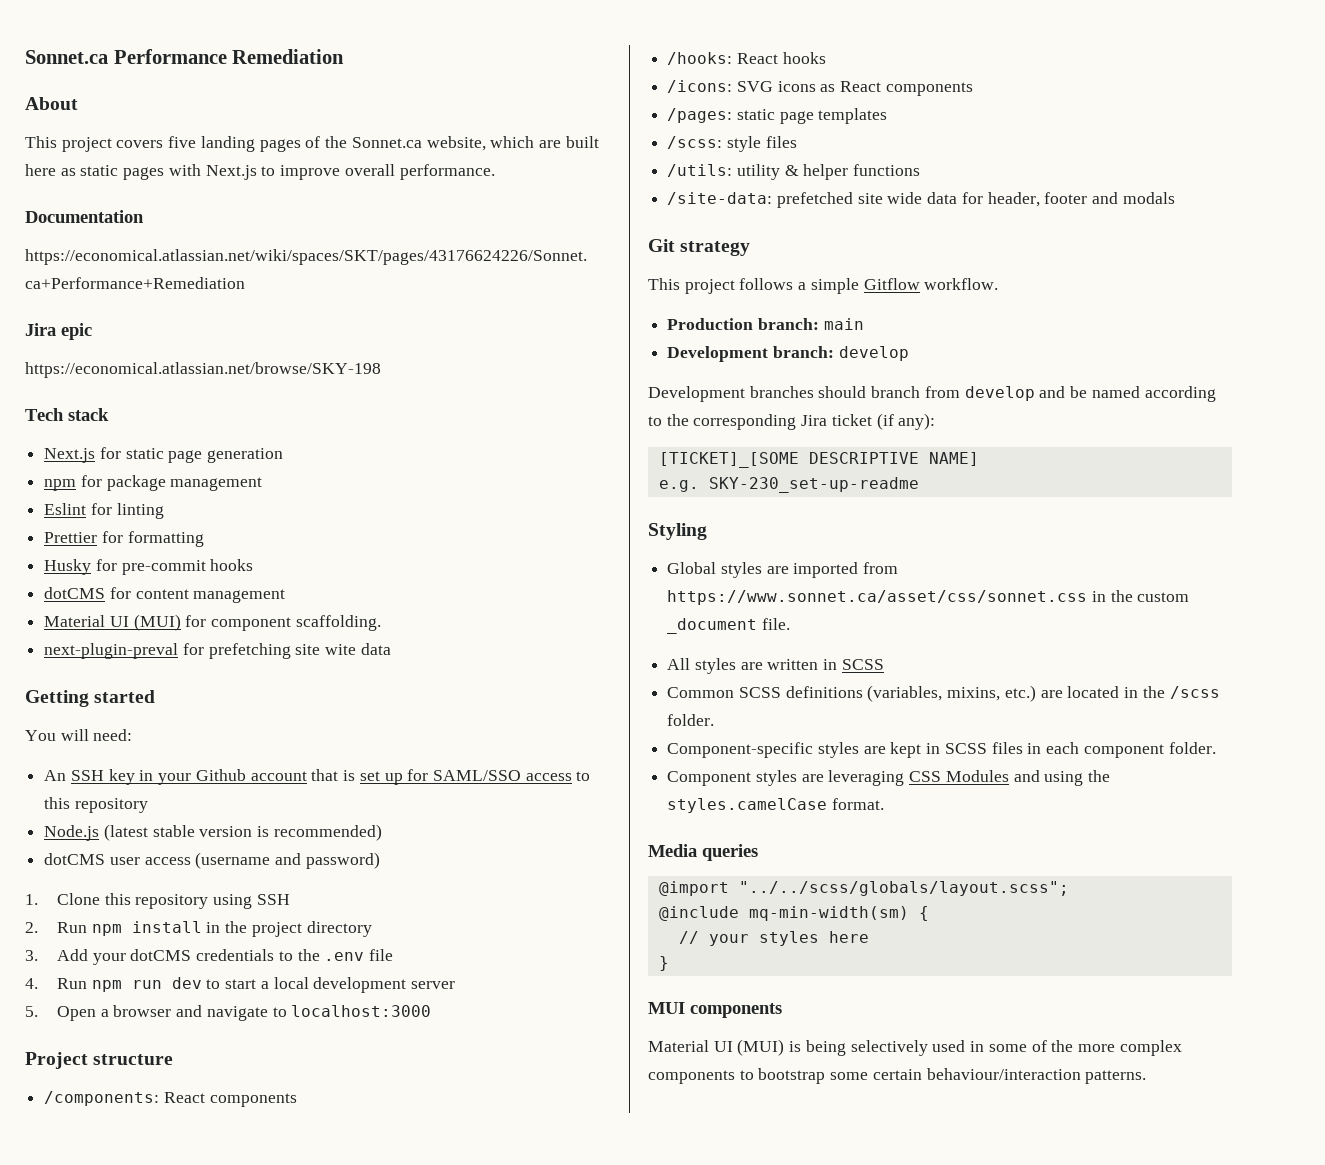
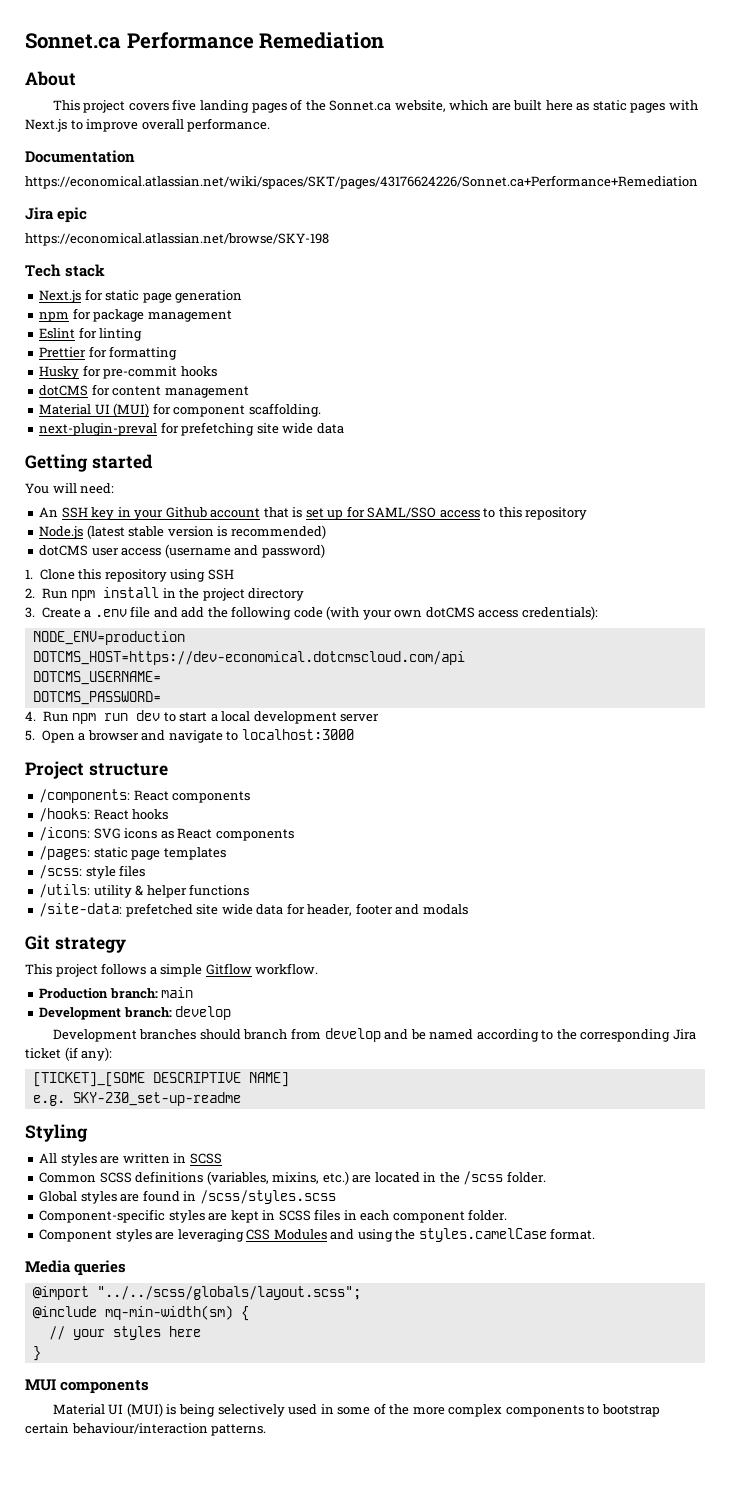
- next-plugin-preval for prefetching site wite data
+ next-plugin-preval for prefetching site wide data
- 3. Add your dotCMS credentials to the .env file
+ 3. Create a .env file and add the following code (with your own dotCMS access credentials):
+ NODE_ENV=production
+ DOTCMS_HOST=https://dev-economical.dotcmscloud.com/api
+ DOTCMS_USERNAME=
+ DOTCMS_PASSWORD=
- Global styles are imported from https://www.sonnet.ca/asset/css/sonnet.css in the custom _document file.
+ Global styles are found in /scss/styles.scss
- Material UI (MUI) is being selectively used in some of the more complex components to bootstrap some certain behaviour/interaction patterns.
+ Material UI (MUI) is being selectively used in some of the more complex components to bootstrap certain behaviour/interaction patterns.

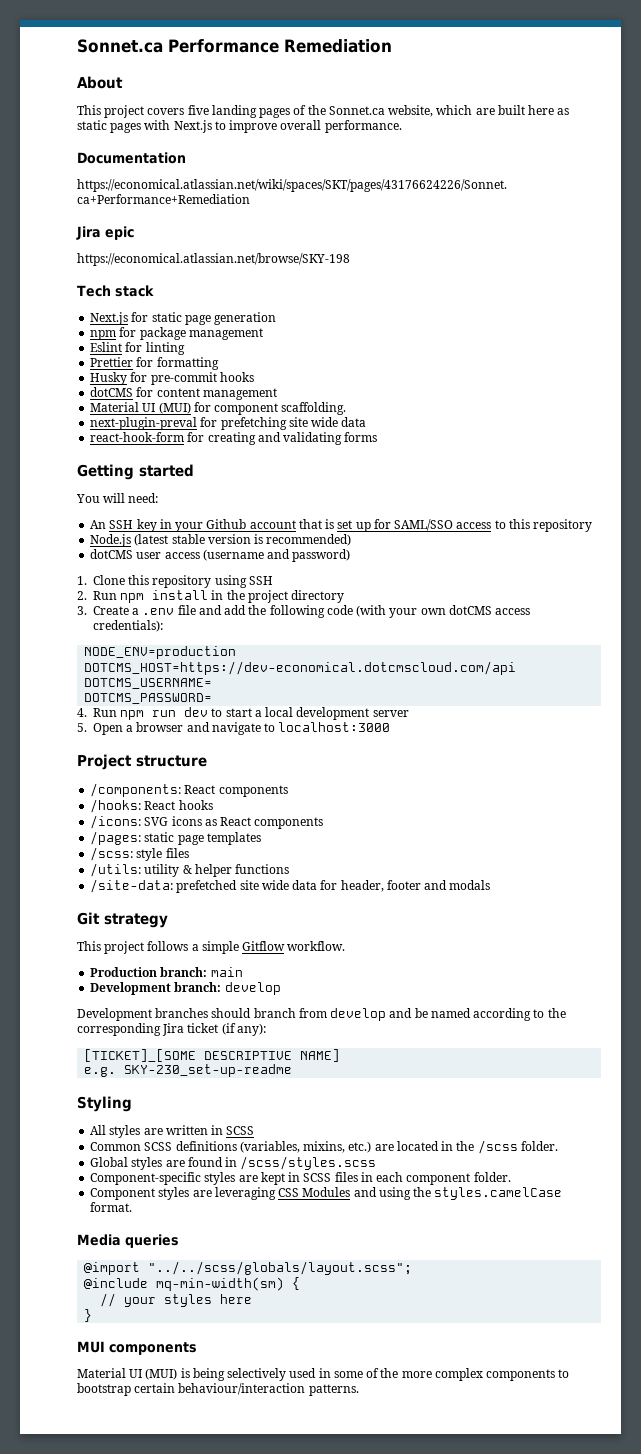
+ react-hook-form for creating and validating forms

